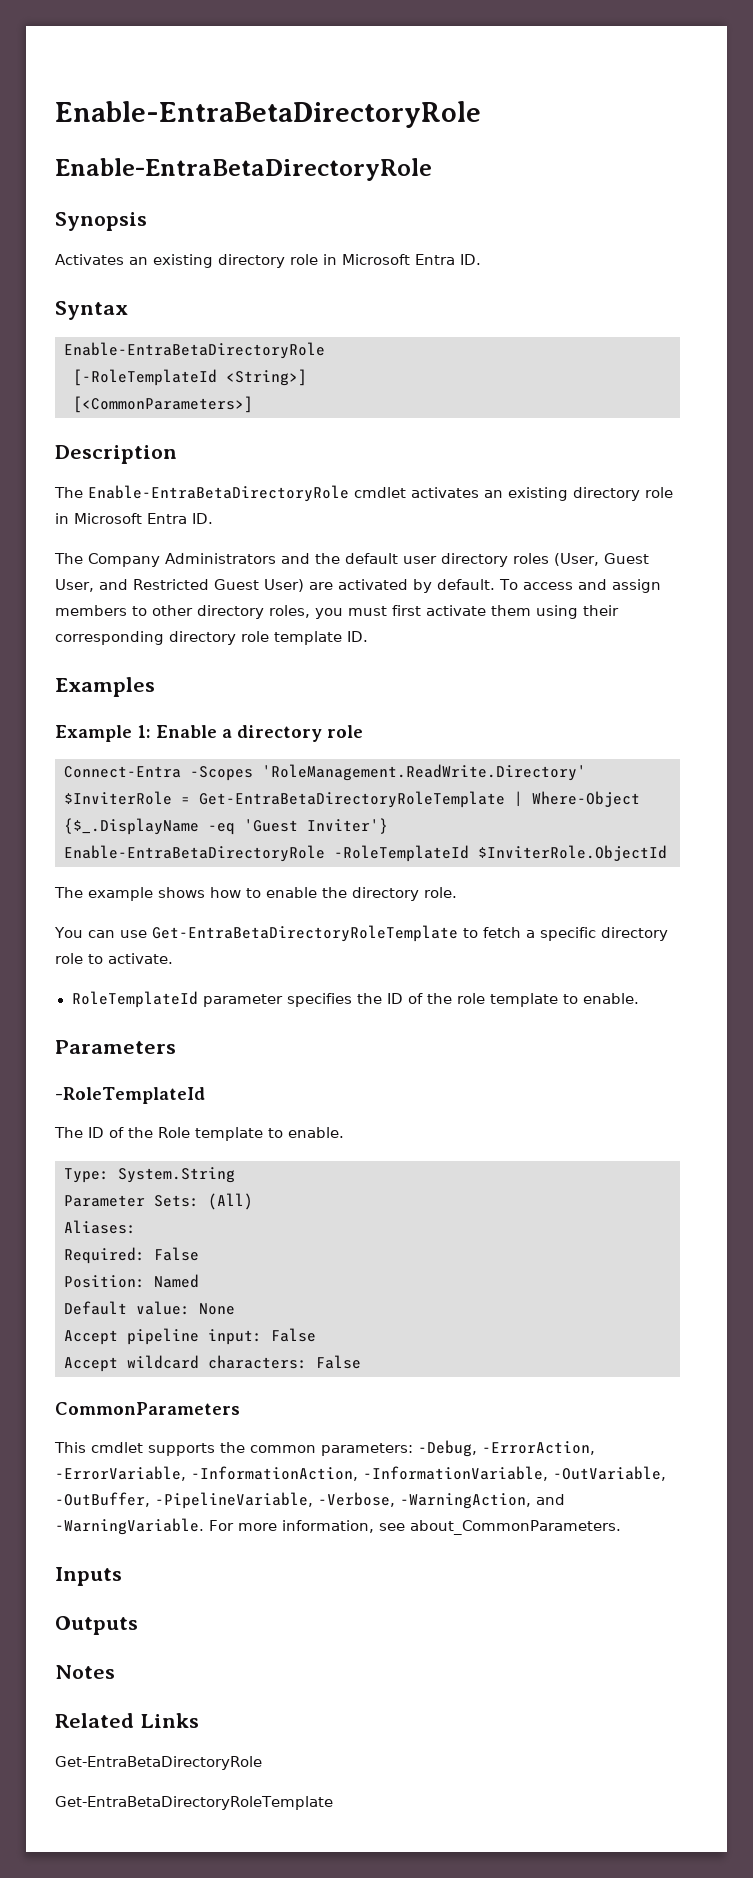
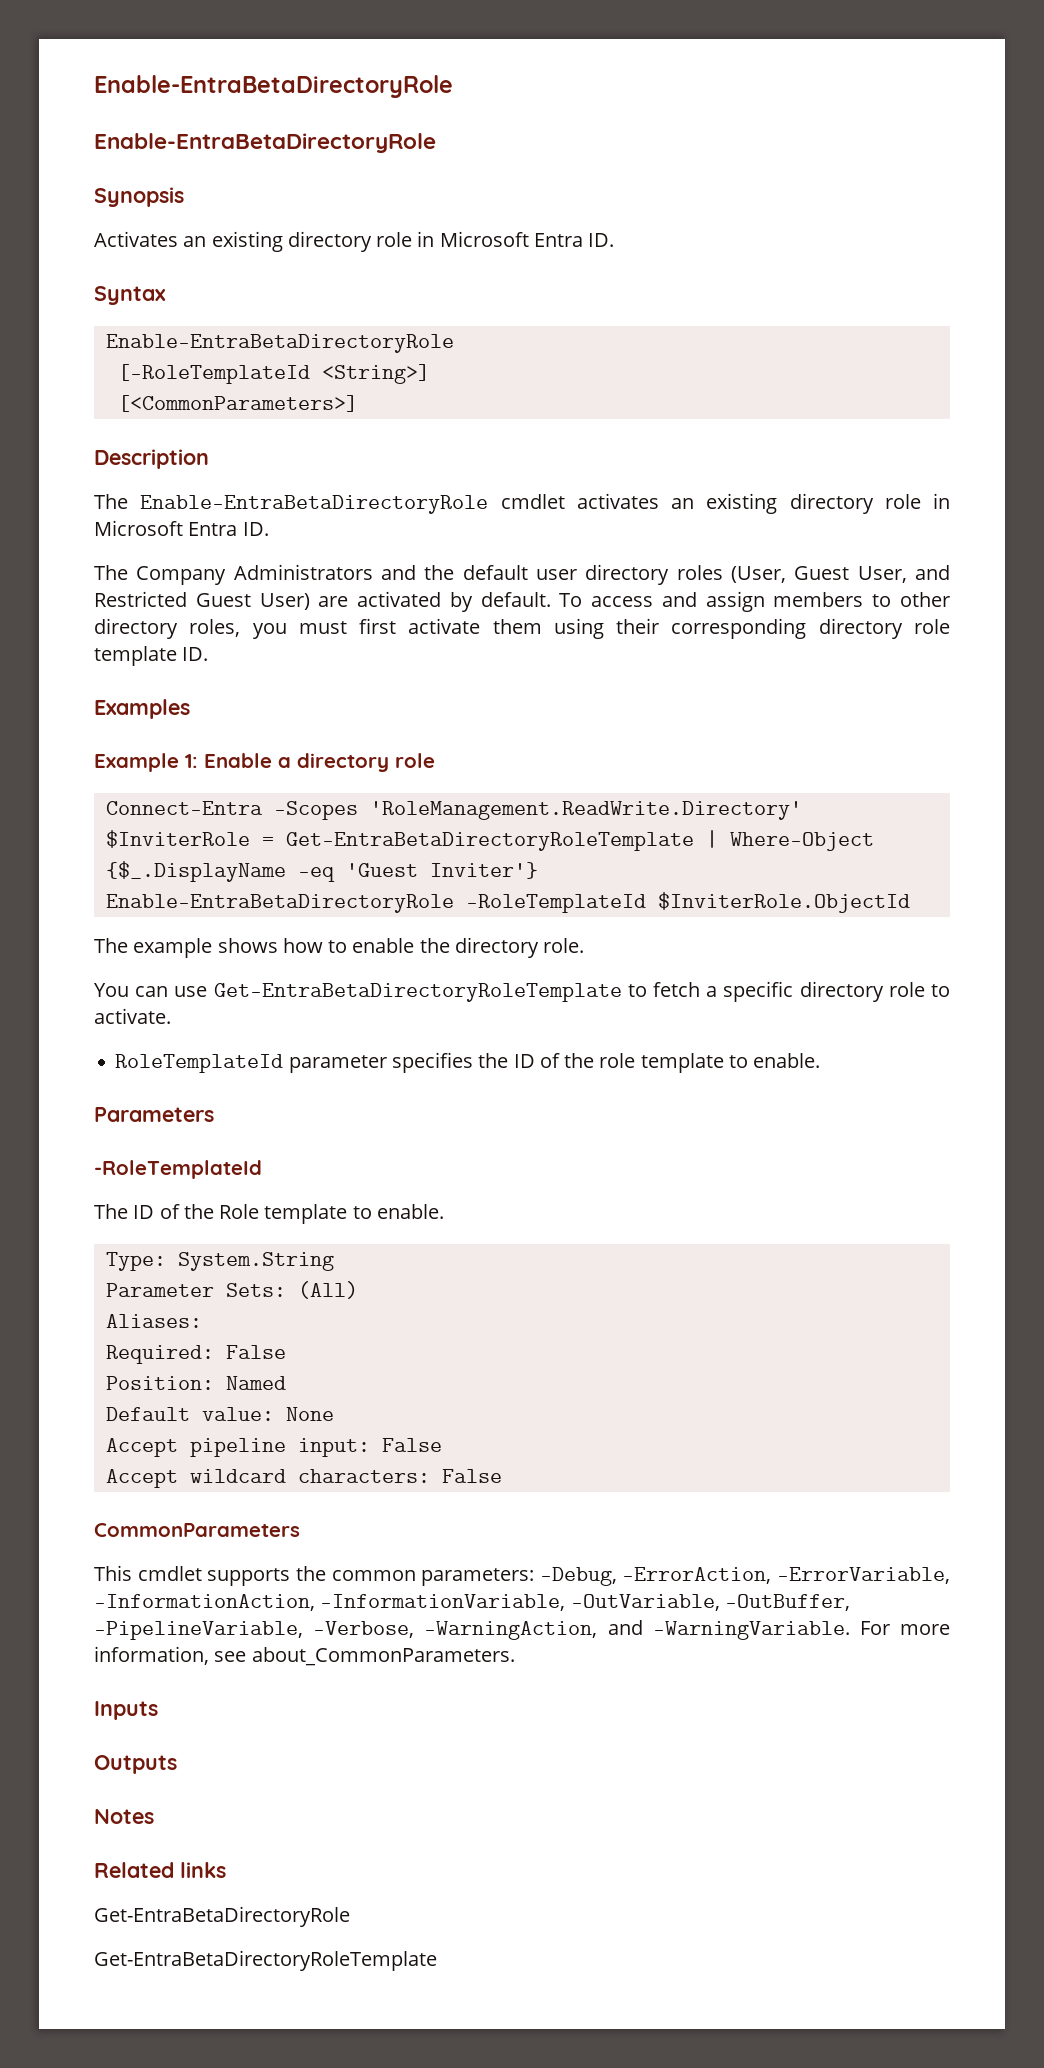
- Related Links
+ Related links

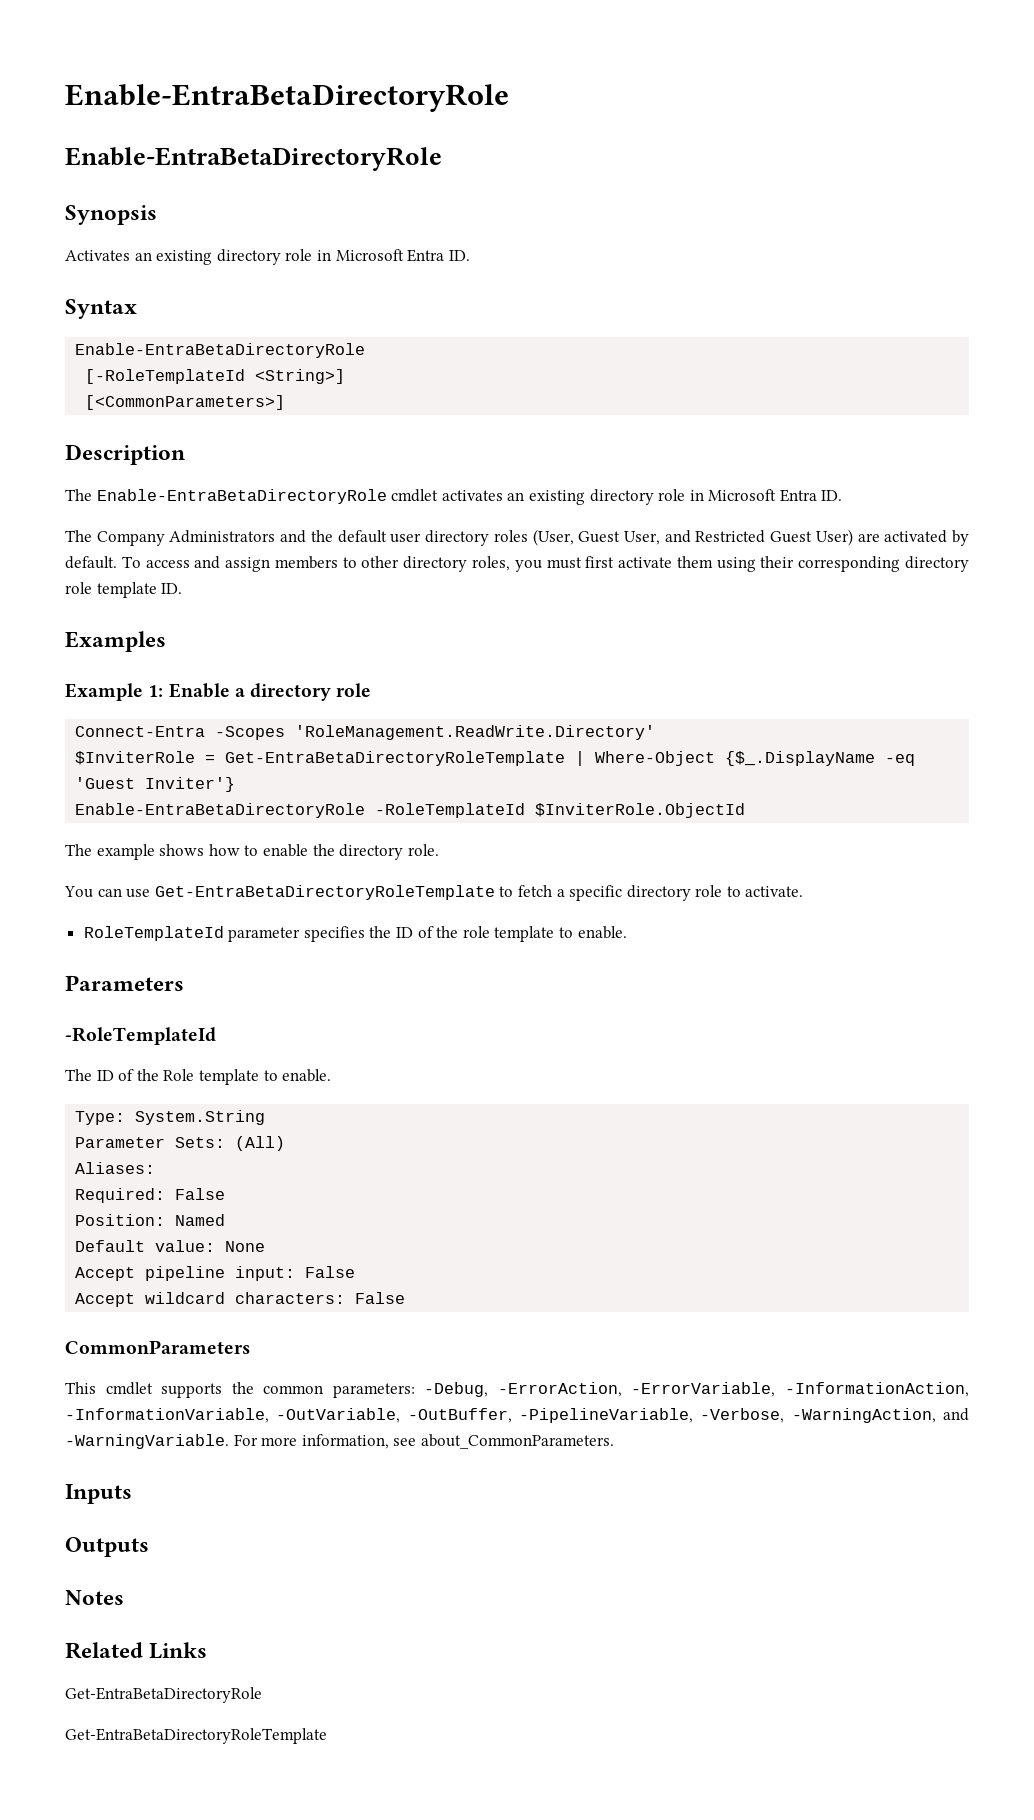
- Related links
+ Related Links

